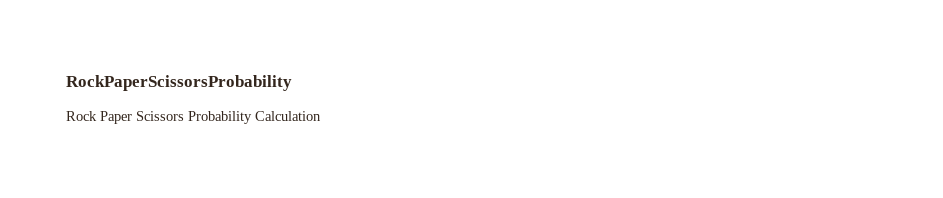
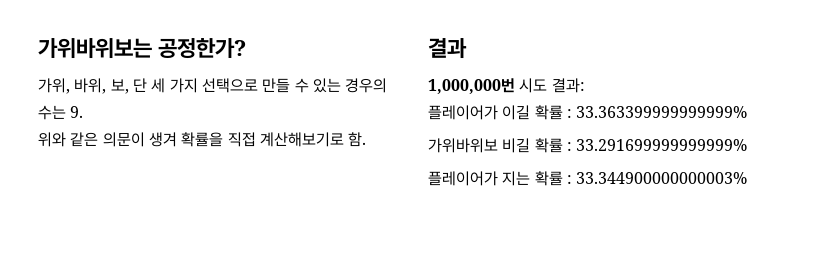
- RockPaperScissorsProbability
- Rock Paper Scissors Probability Calculation
+ 가위바위보는 공정한가?
+ 가위, 바위, 보, 단 세 가지 선택으로 만들 수 있는 경우의 수는 9.
+ 위와 같은 의문이 생겨 확률을 직접 계산해보기로 함.
+ 결과
+ 1,000,000번 시도 결과:
+ 플레이어가 이길 확률 : 33.363399999999999%
+ 가위바위보 비길 확률 : 33.291699999999999%
+ 플레이어가 지는 확률 : 33.344900000000003%

